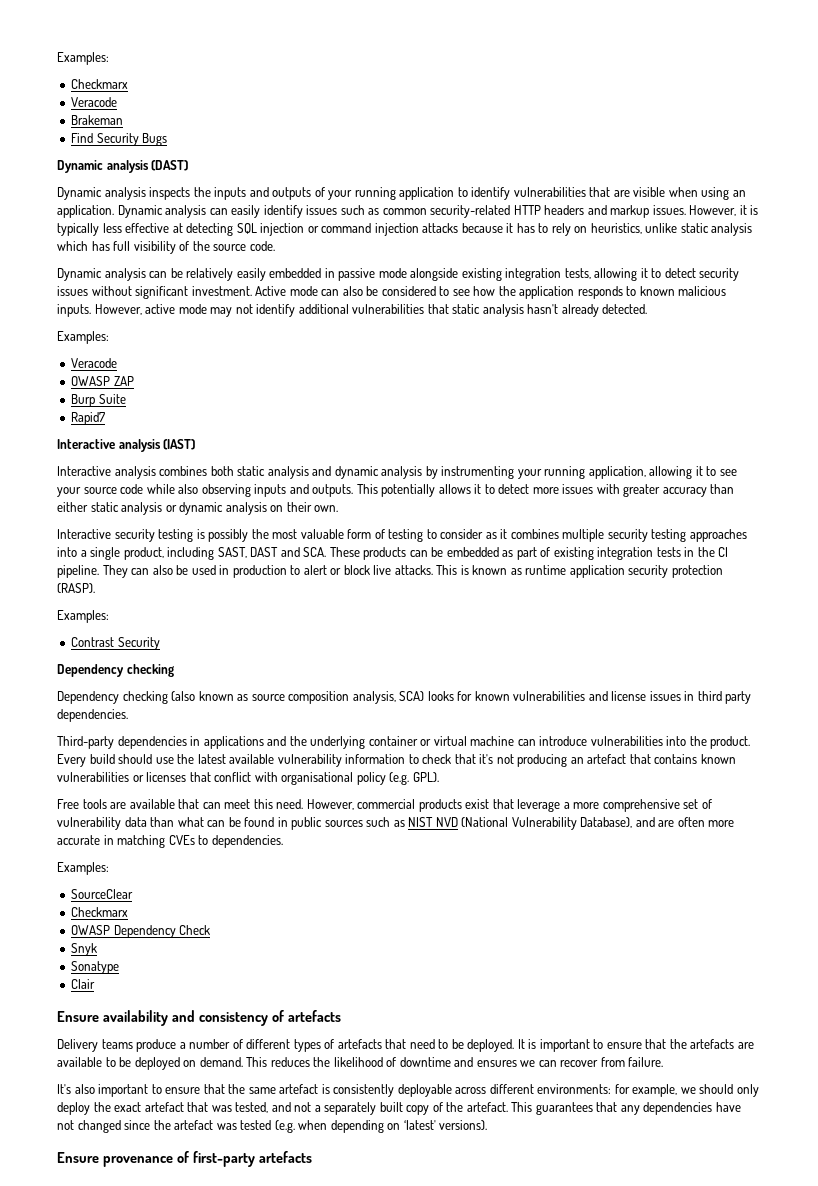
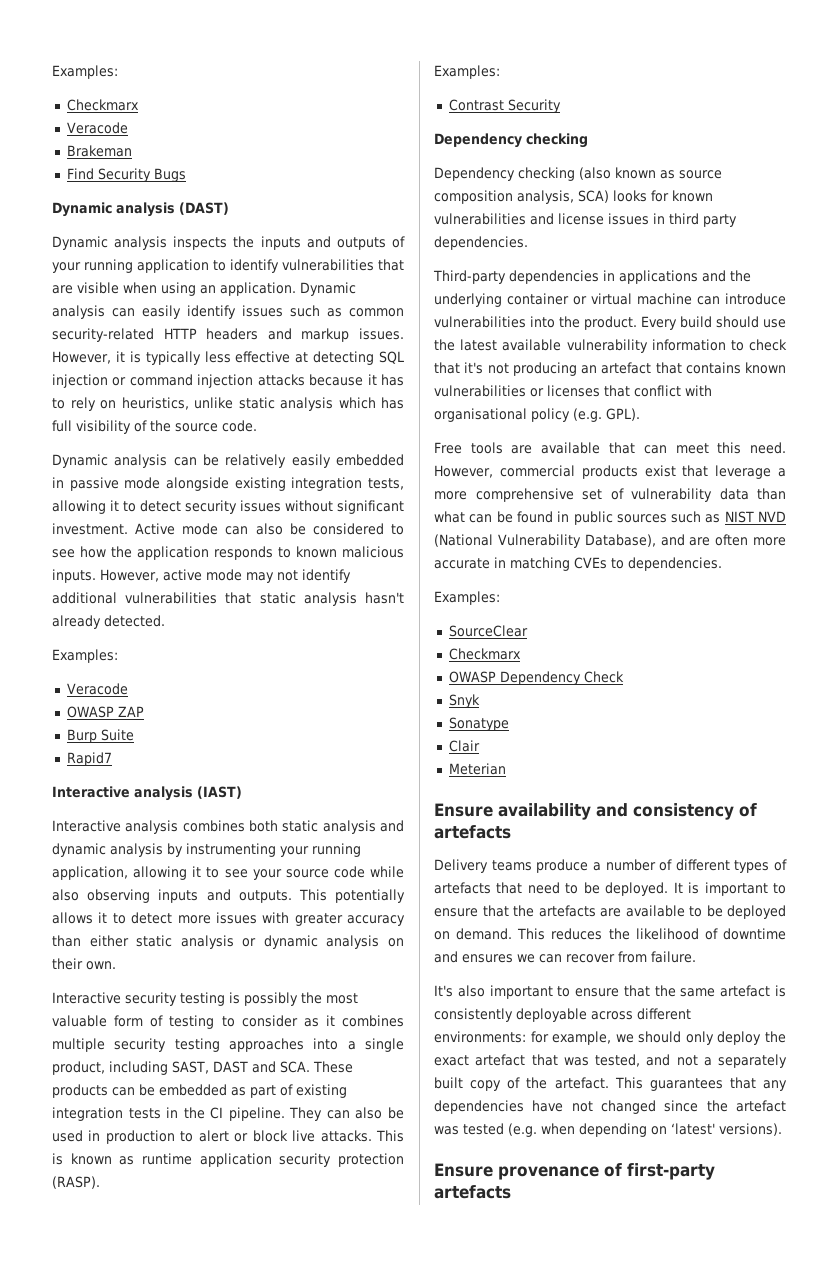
+ Meterian

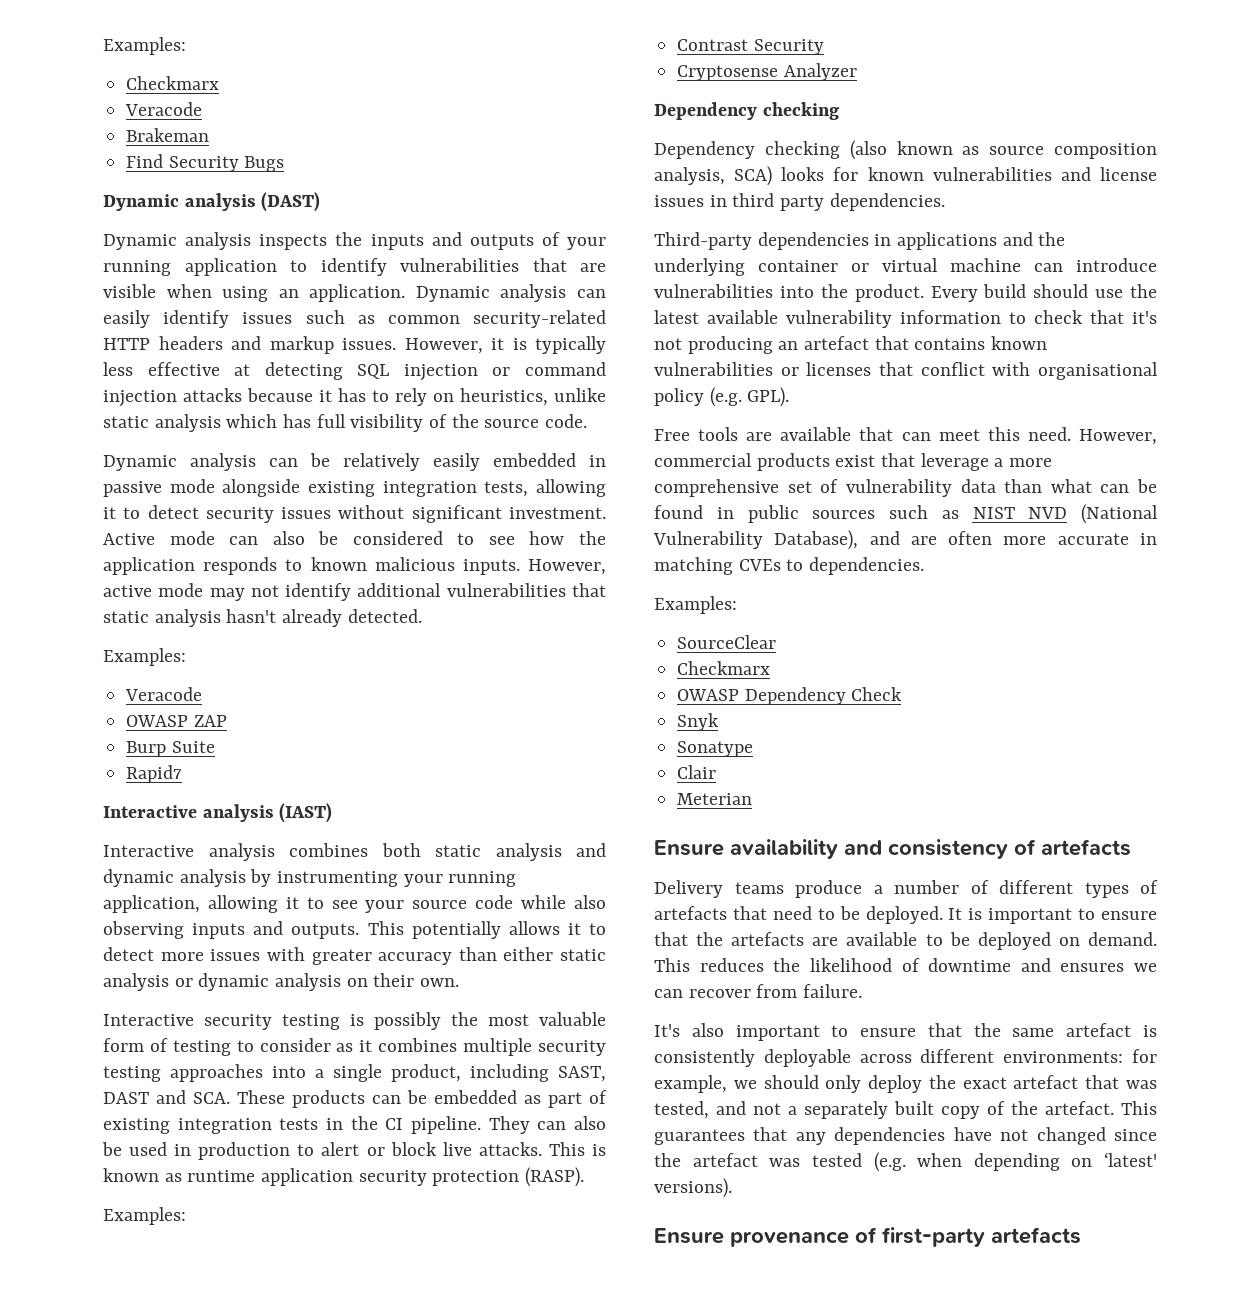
+ Cryptosense Analyzer

